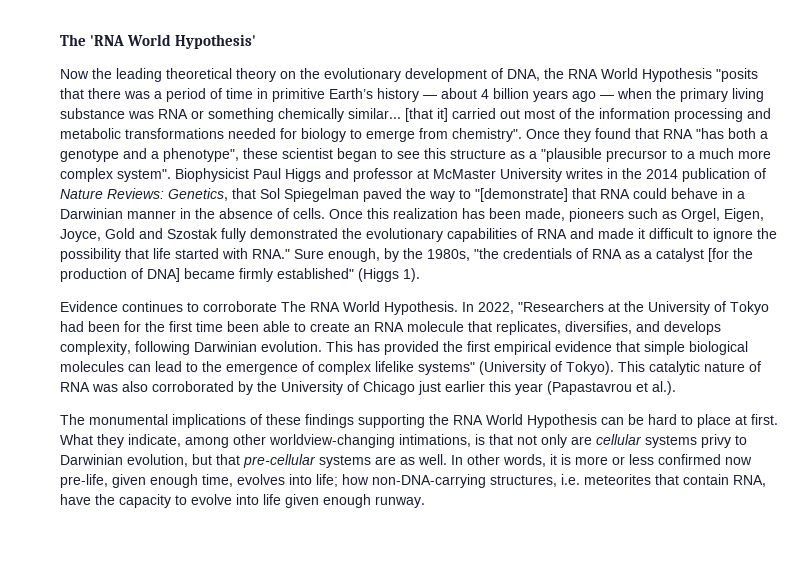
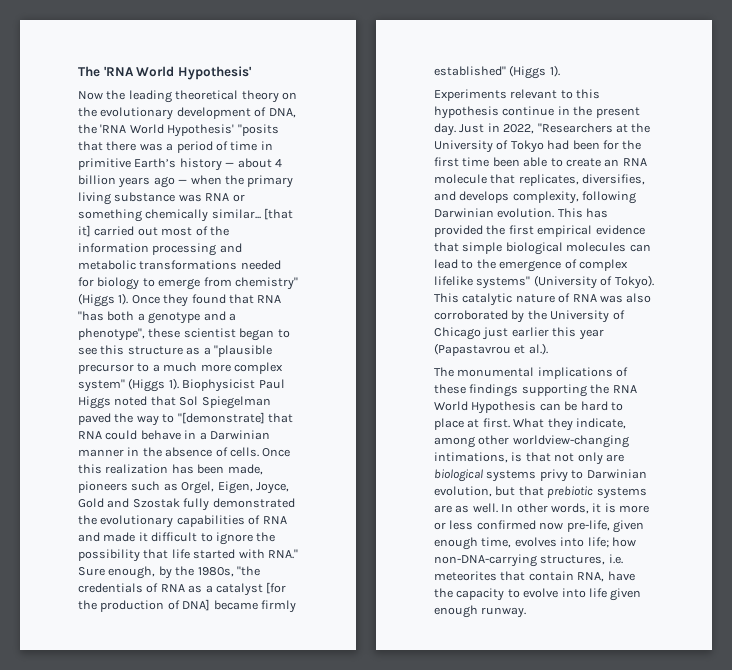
- Now the leading theoretical theory on the evolutionary development of DNA, the RNA World Hypothesis "posits that there was a period of time in primitive Earth’s history — about 4 billion years ago — when the primary living substance was RNA or something chemically similar...
+ Now the leading theoretical theory on the evolutionary development of DNA, the 'RNA World Hypothesis' "posits that there was a period of time in primitive Earth’s history — about 4 billion years ago — when the primary living substance was RNA or something chemically similar...
- [that it] carried out most of the information processing and metabolic transformations needed for biology to emerge from chemistry".
+ [that it] carried out most of the information processing and metabolic transformations needed for biology to emerge from chemistry" (Higgs 1).
- Once they found that RNA "has both a genotype and a phenotype", these scientist began to see this structure as a "plausible precursor to a much more complex system". Biophysicist Paul Higgs and professor at McMaster University writes in the 2014 publication of Nature Reviews: Genetics, that Sol Spiegelman paved the way to "[demonstrate] that RNA could behave in a Darwinian manner in the absence of cells.
+ Once they found that RNA "has both a genotype and a phenotype", these scientist began to see this structure as a "plausible precursor to a much more complex system" (Higgs 1). Biophysicist Paul Higgs noted that Sol Spiegelman paved the way to "[demonstrate] that RNA could behave in a Darwinian manner in the absence of cells.
- Evidence continues to corroborate The RNA World Hypothesis. In 2022, "Researchers at the University of Tokyo had been for the first time been able to create an RNA molecule that replicates, diversifies, and develops complexity, following Darwinian evolution.
+ Experiments relevant to this hypothesis continue in the present day. Just in 2022, "Researchers at the University of Tokyo had been for the first time been able to create an RNA molecule that replicates, diversifies, and develops complexity, following Darwinian evolution.
- What they indicate, among other worldview-changing intimations, is that not only are cellular systems privy to Darwinian evolution, but that pre-cellular systems are as well.
+ What they indicate, among other worldview-changing intimations, is that not only are biological systems privy to Darwinian evolution, but that prebiotic systems are as well.

